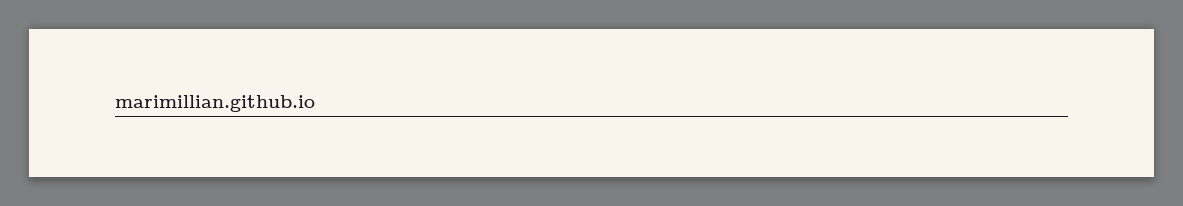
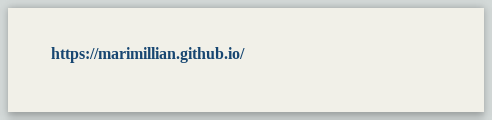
- marimillian.github.io
+ https://marimillian.github.io/

